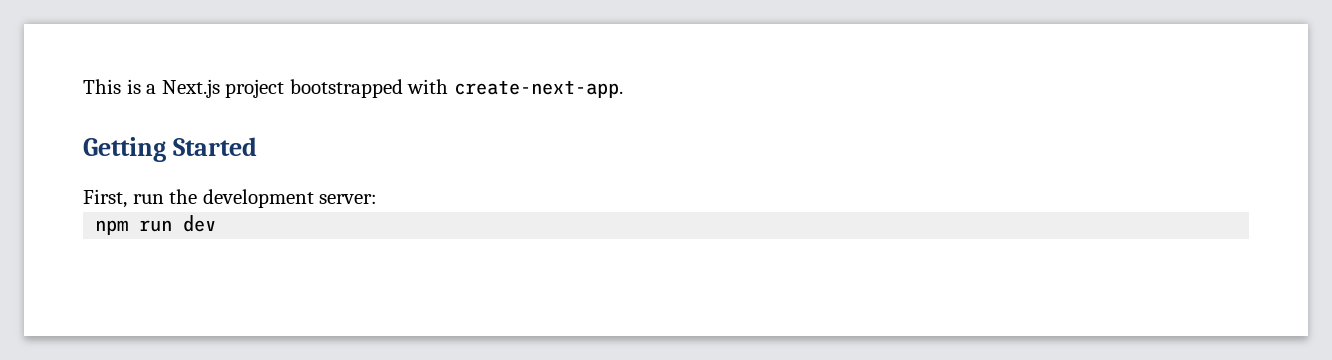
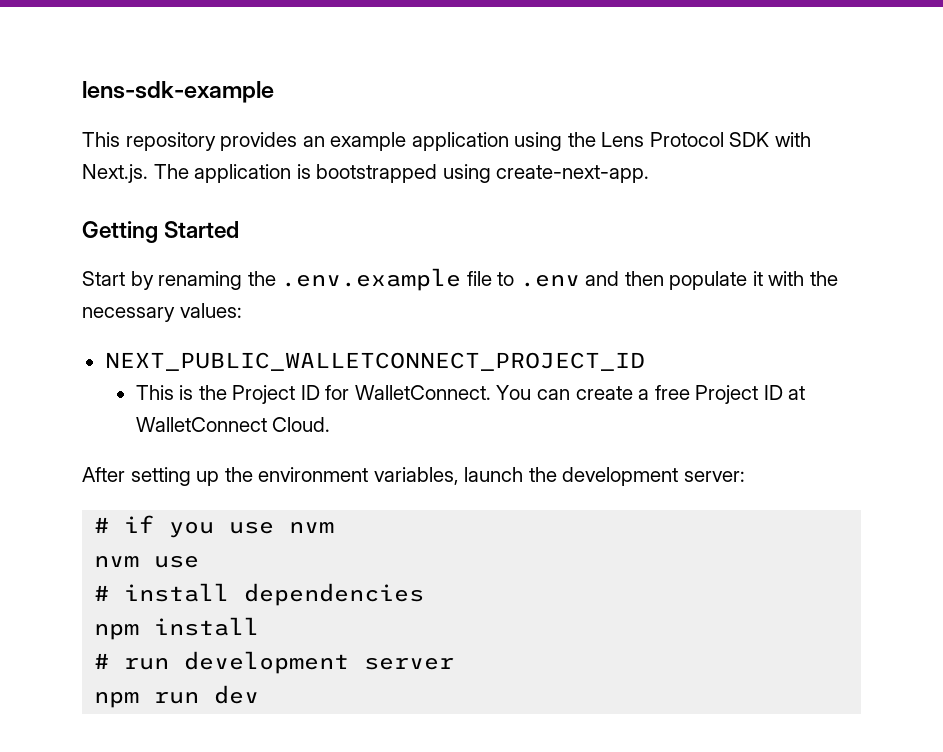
- This is a Next.js project bootstrapped with create-next-app.
+ lens-sdk-example
+ This repository provides an example application using the Lens Protocol SDK with Next.js. The application is bootstrapped using create-next-app.
  Getting Started
- First, run the development server:
+ Start by renaming the .env.example file to .env and then populate it with the necessary values:
+ NEXT_PUBLIC_WALLETCONNECT_PROJECT_ID
+ This is the Project ID for WalletConnect. You can create a free Project ID at WalletConnect Cloud.
+ After setting up the environment variables, launch the development server:
+ # if you use nvm
+ nvm use
+ # install dependencies
+ npm install
+ # run development server

